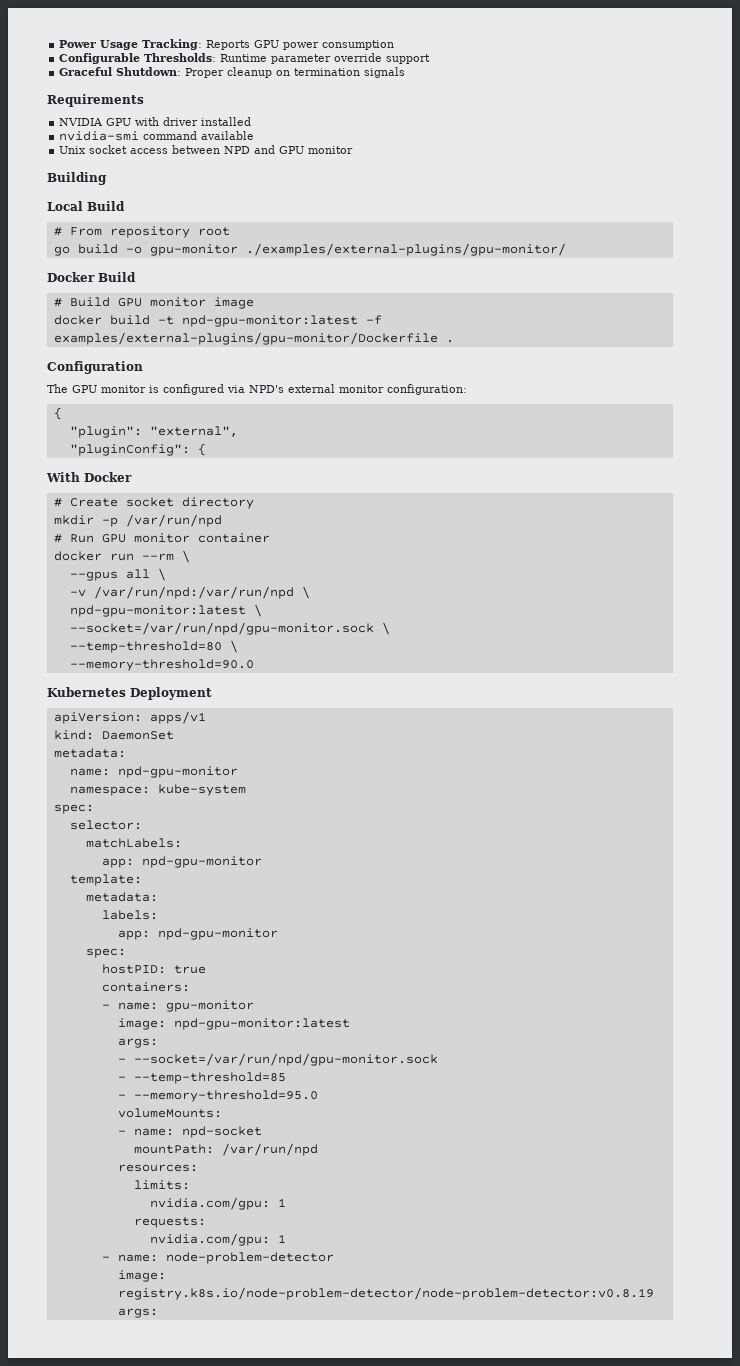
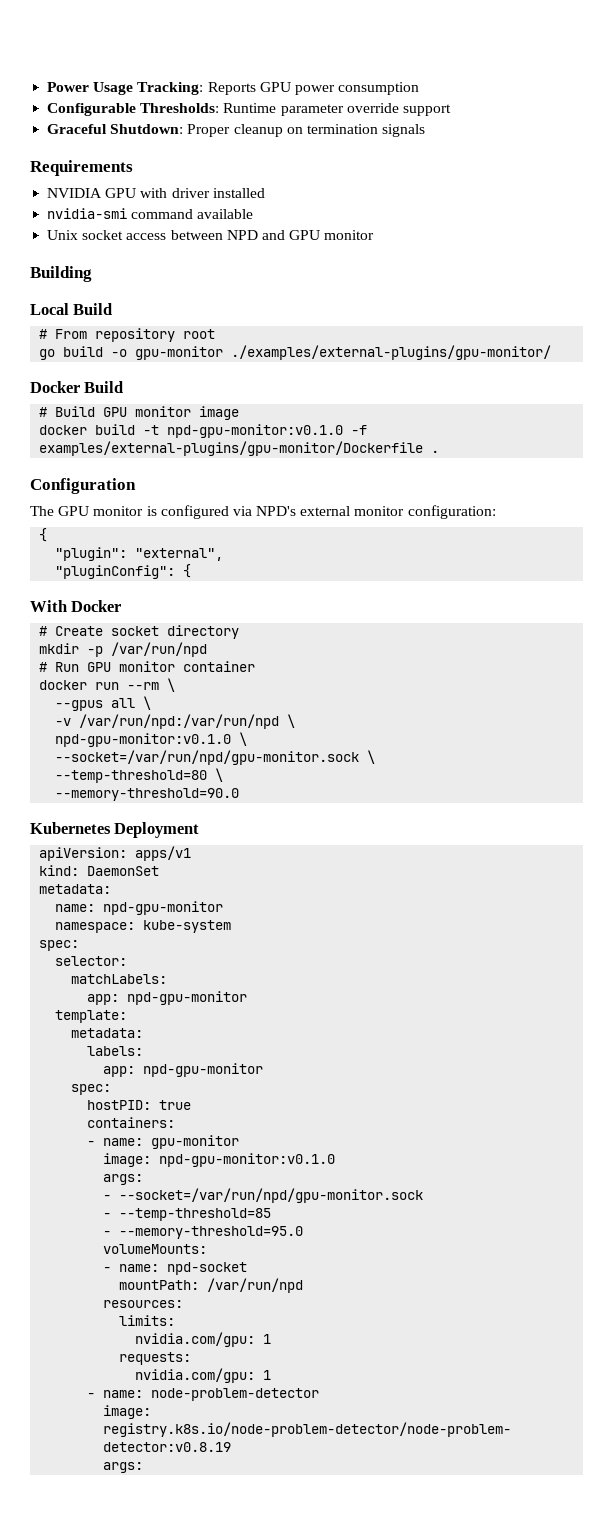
- docker build -t npd-gpu-monitor:latest -f examples/external-plugins/gpu-monitor/Dockerfile .
+ docker build -t npd-gpu-monitor:v0.1.0 -f examples/external-plugins/gpu-monitor/Dockerfile .
- npd-gpu-monitor:latest \
+ npd-gpu-monitor:v0.1.0 \
- image: npd-gpu-monitor:latest
+ image: npd-gpu-monitor:v0.1.0

